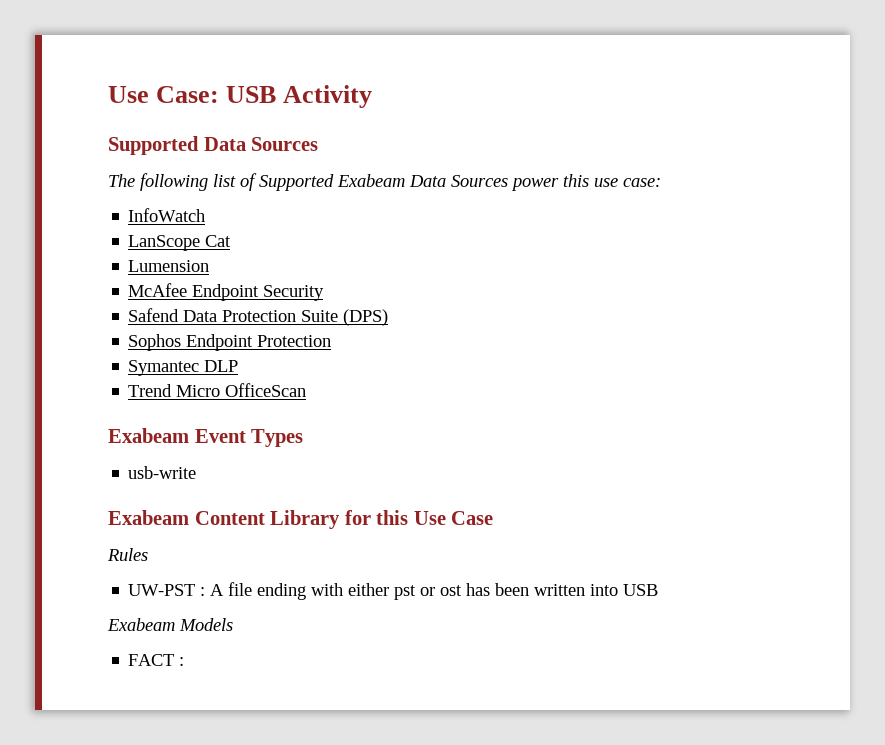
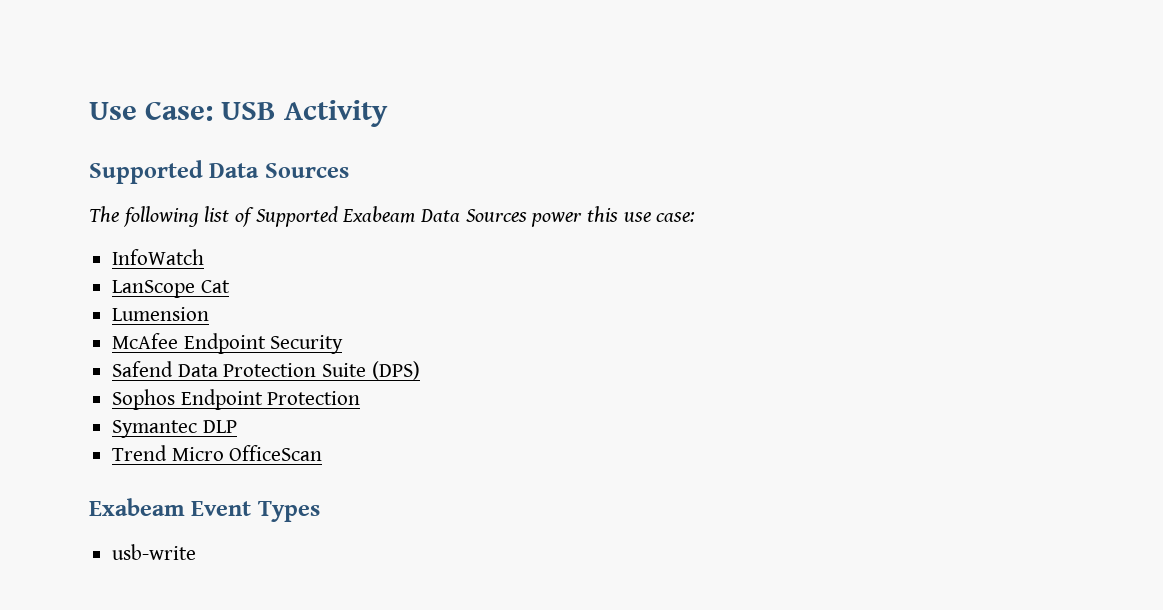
- Exabeam Content Library for this Use Case
- Rules
- UW-PST : A file ending with either pst or ost has been written into USB
- Exabeam Models
- FACT :

